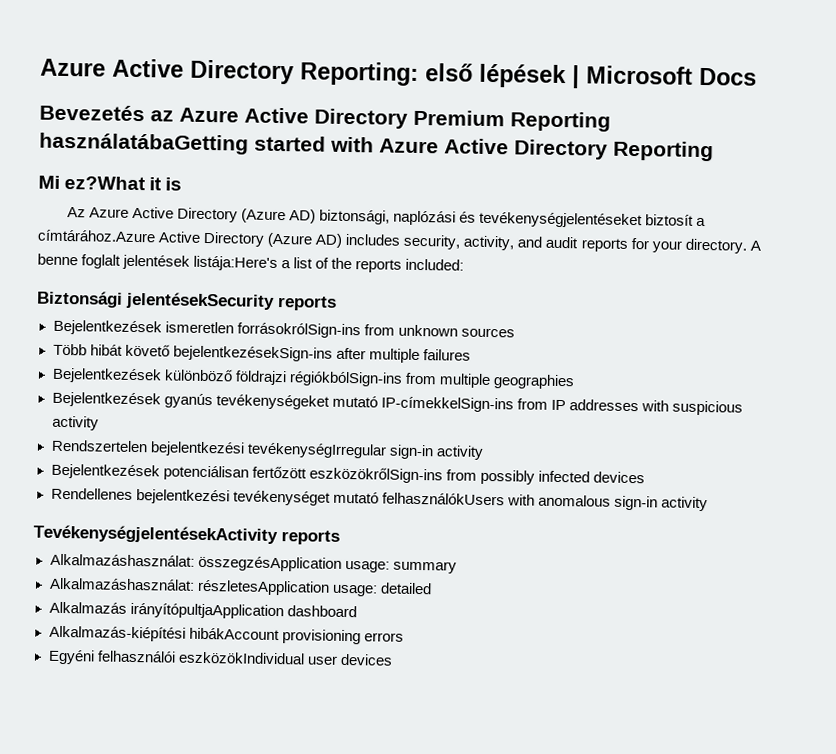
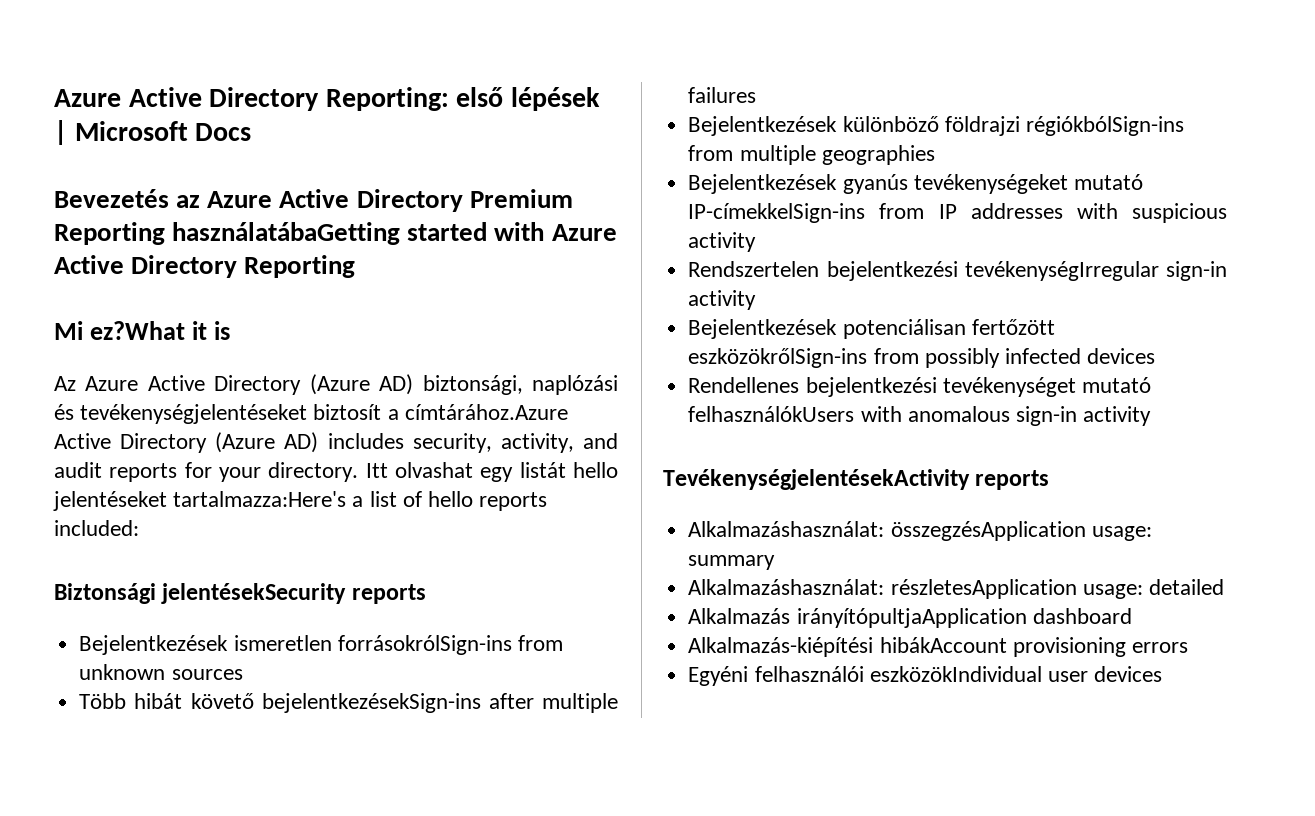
- A benne foglalt jelentések listája:Here's a list of the reports included:
+ Itt olvashat egy listát hello jelentéseket tartalmazza:Here's a list of hello reports included:

